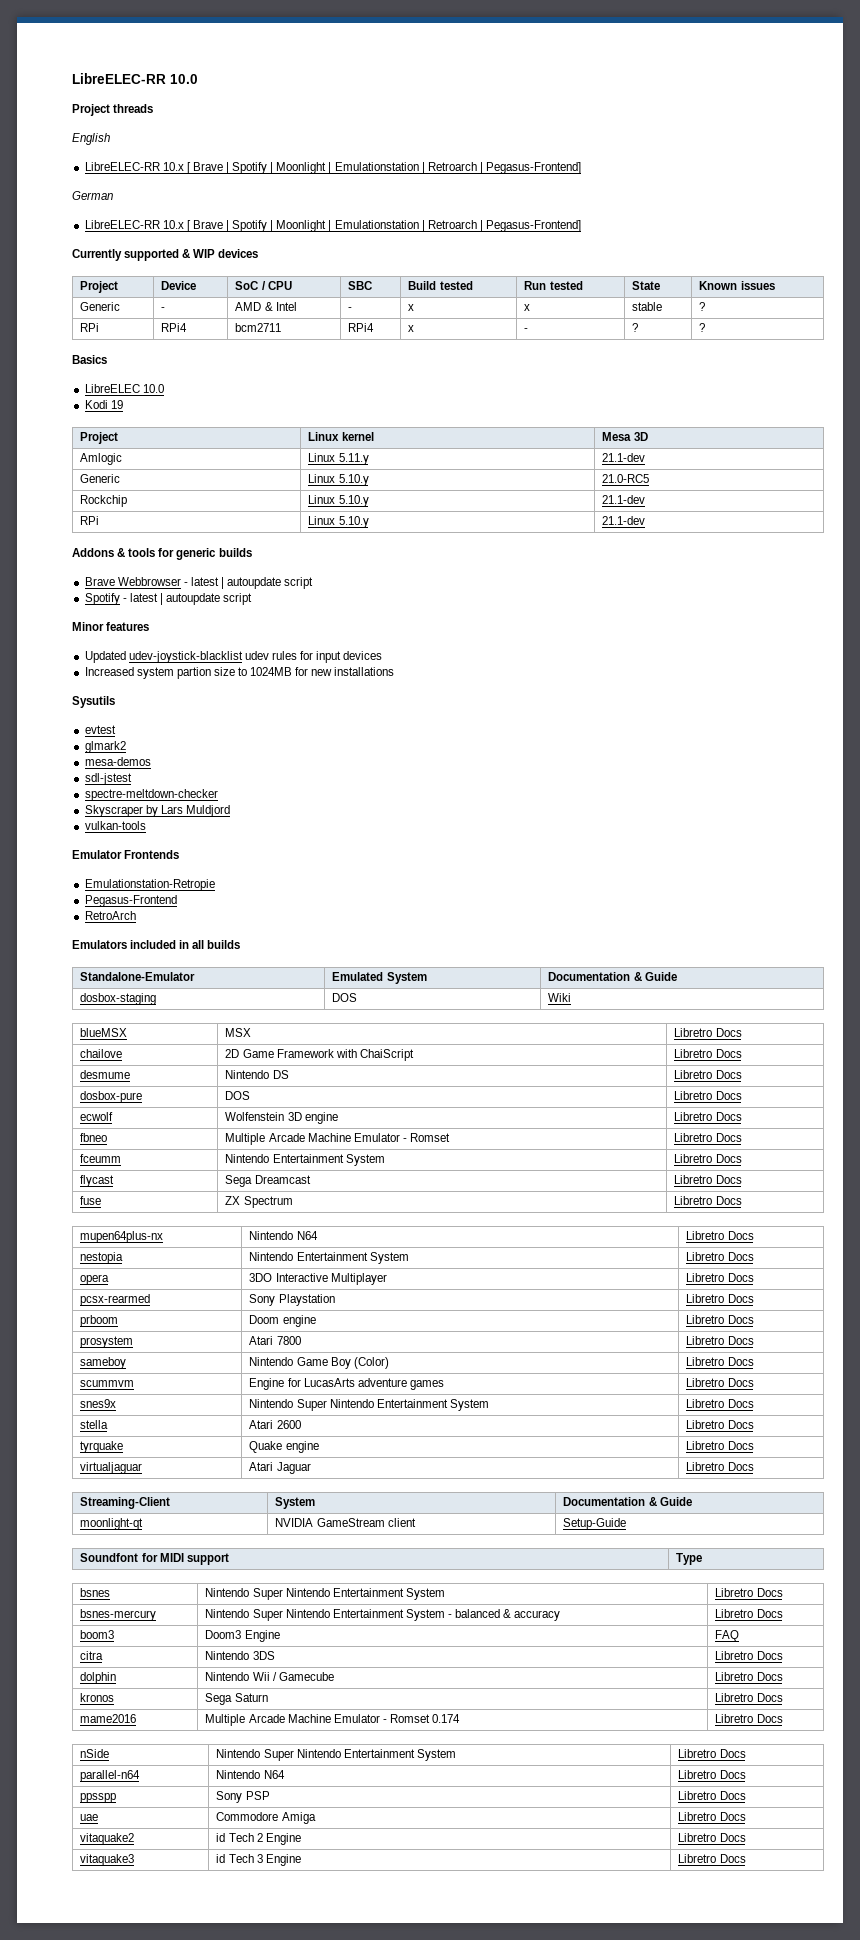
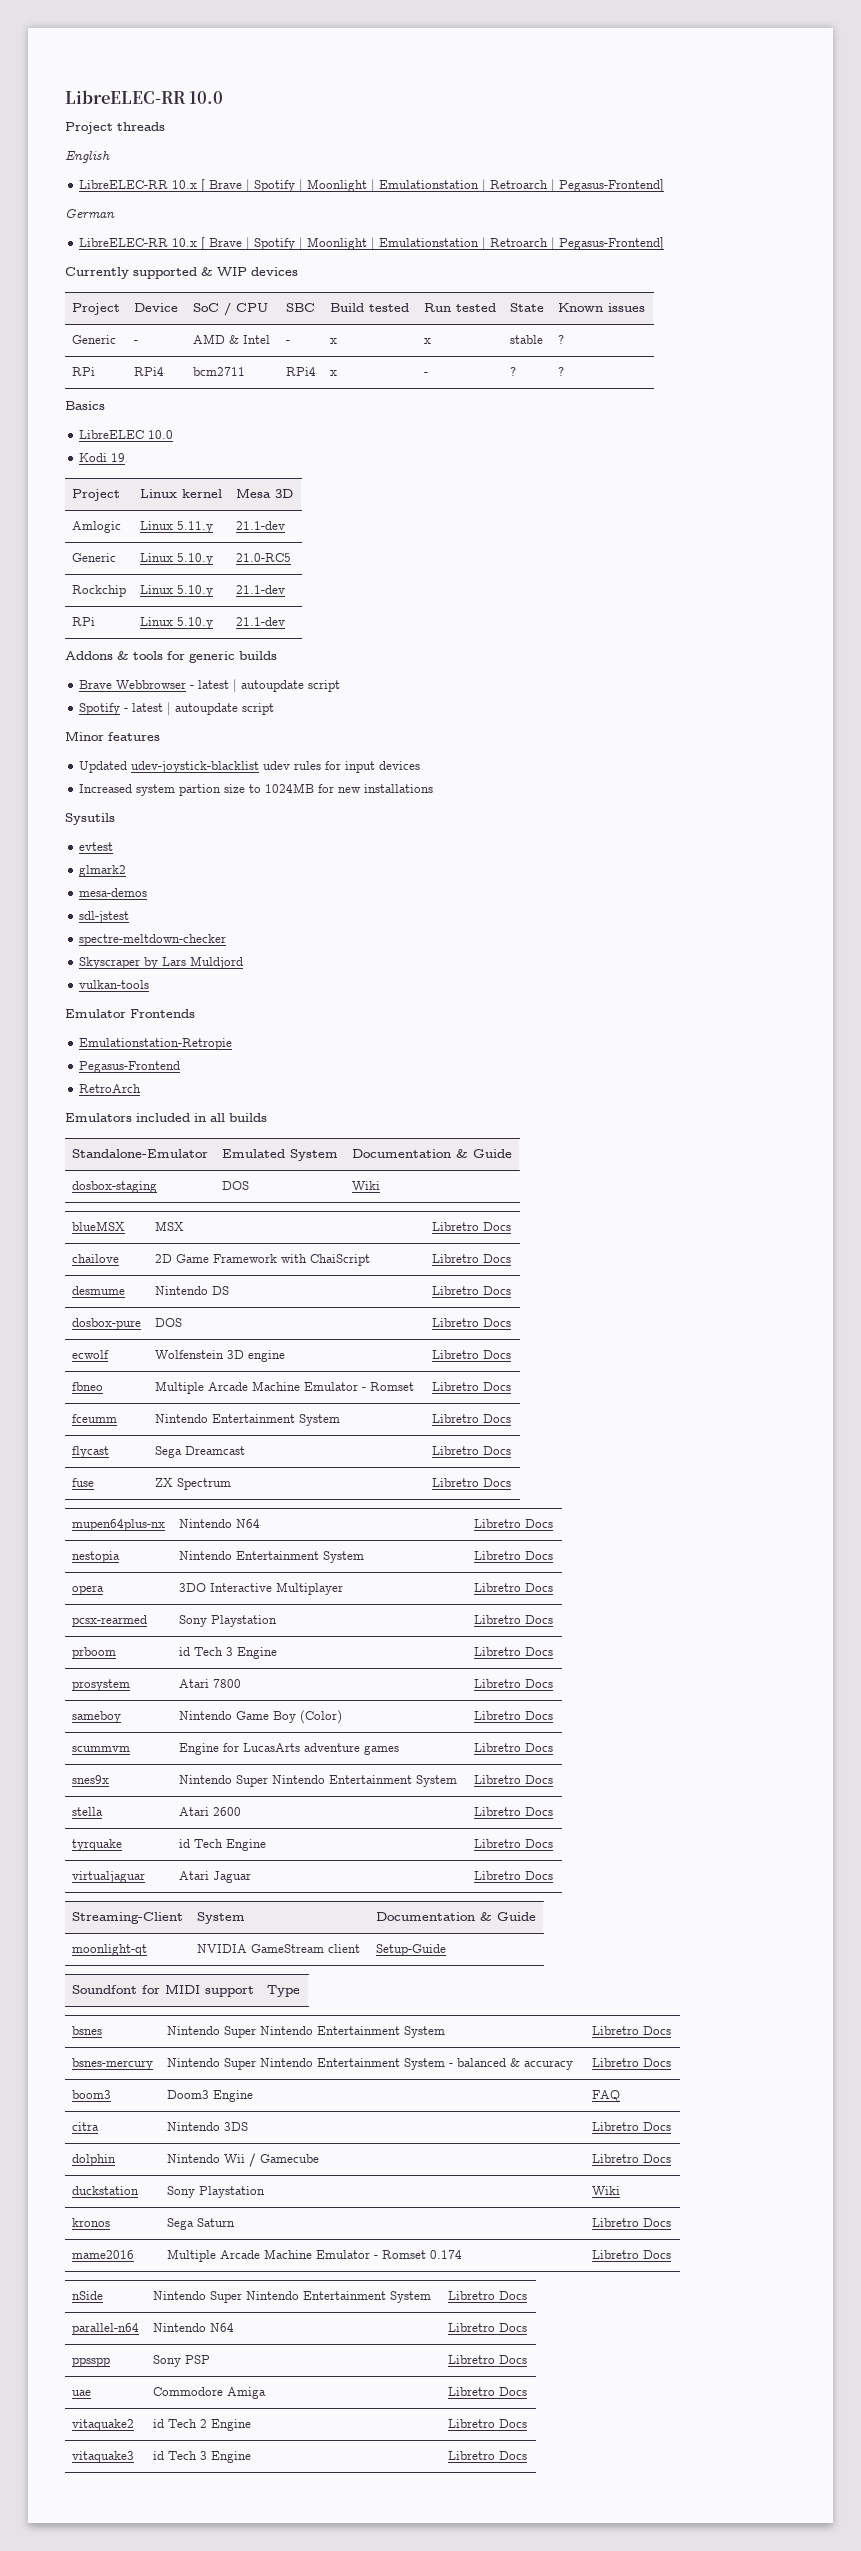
- prboom | Doom engine | Libretro Docs
+ prboom | id Tech 3 Engine | Libretro Docs
- tyrquake | Quake engine | Libretro Docs
+ tyrquake | id Tech Engine | Libretro Docs
+ duckstation | Sony Playstation | Wiki

